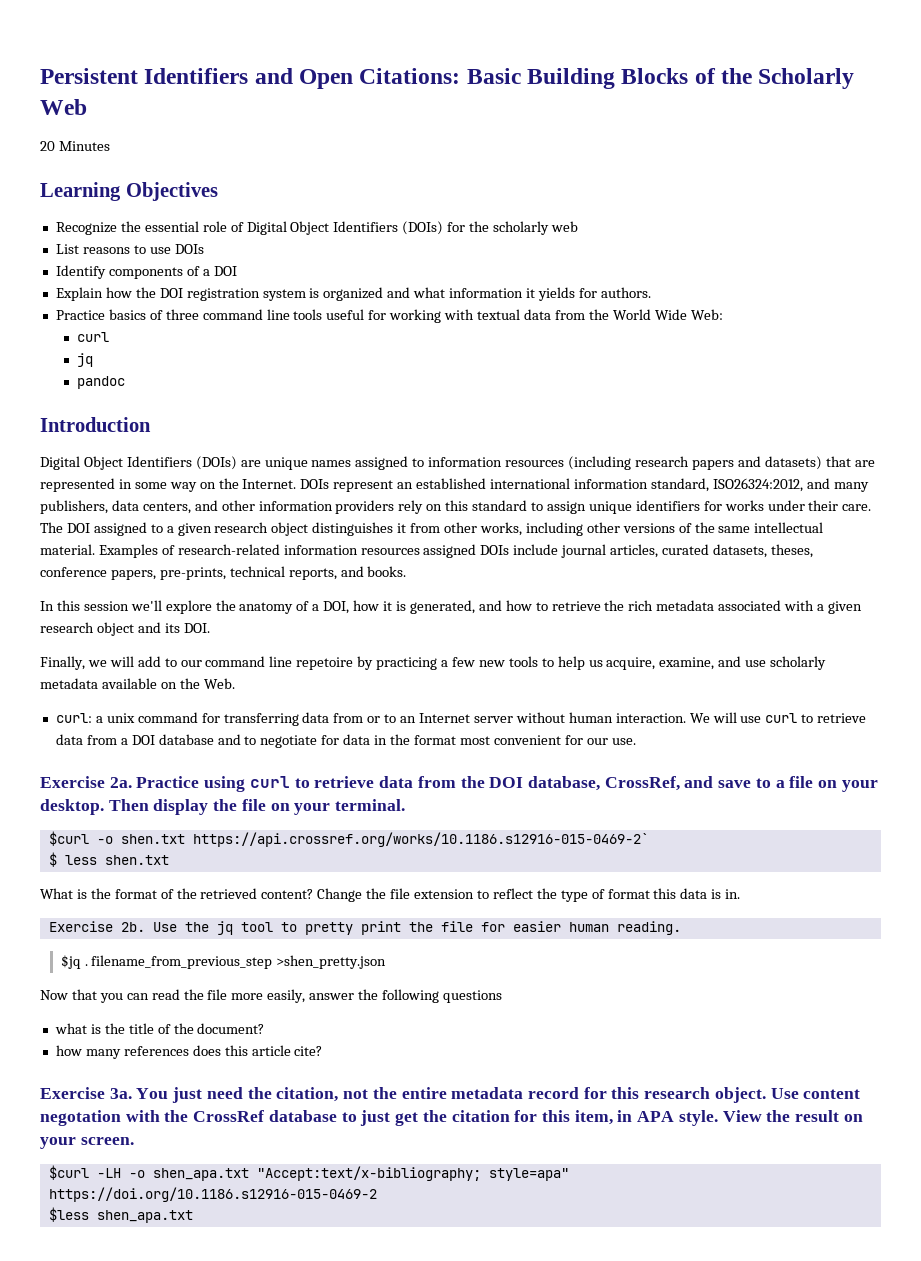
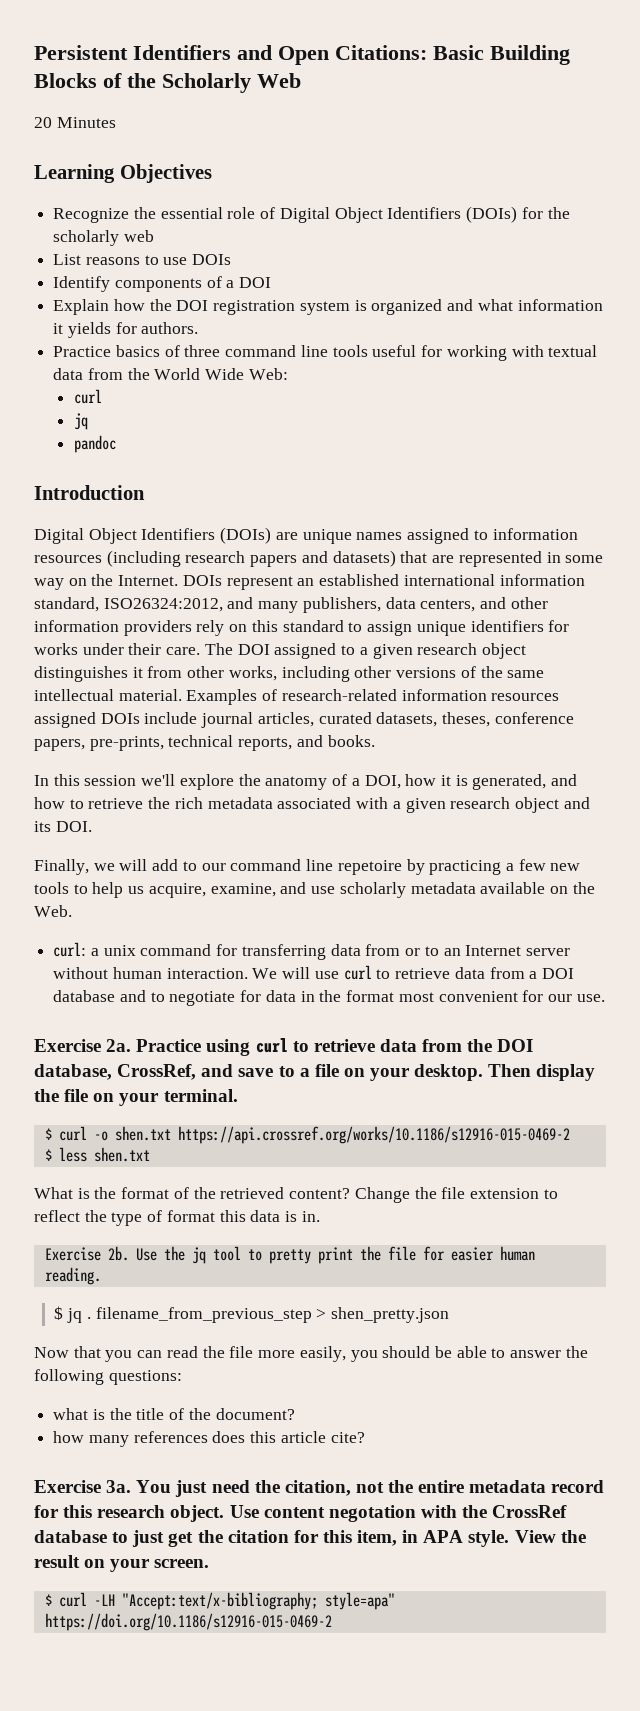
- $curl -o shen.txt https://api.crossref.org/works/10.1186.s12916-015-0469-2`
+ $ curl -o shen.txt https://api.crossref.org/works/10.1186/s12916-015-0469-2
- $jq . filename_from_previous_step >shen_pretty.json
+ $ jq . filename_from_previous_step > shen_pretty.json
- Now that you can read the file more easily, answer the following questions
+ Now that you can read the file more easily, you should be able to answer the following questions:
- $curl -LH -o shen_apa.txt "Accept:text/x-bibliography; style=apa" https://doi.org/10.1186.s12916-015-0469-2
- $less shen_apa.txt
+ $ curl -LH "Accept:text/x-bibliography; style=apa" https://doi.org/10.1186/s12916-015-0469-2

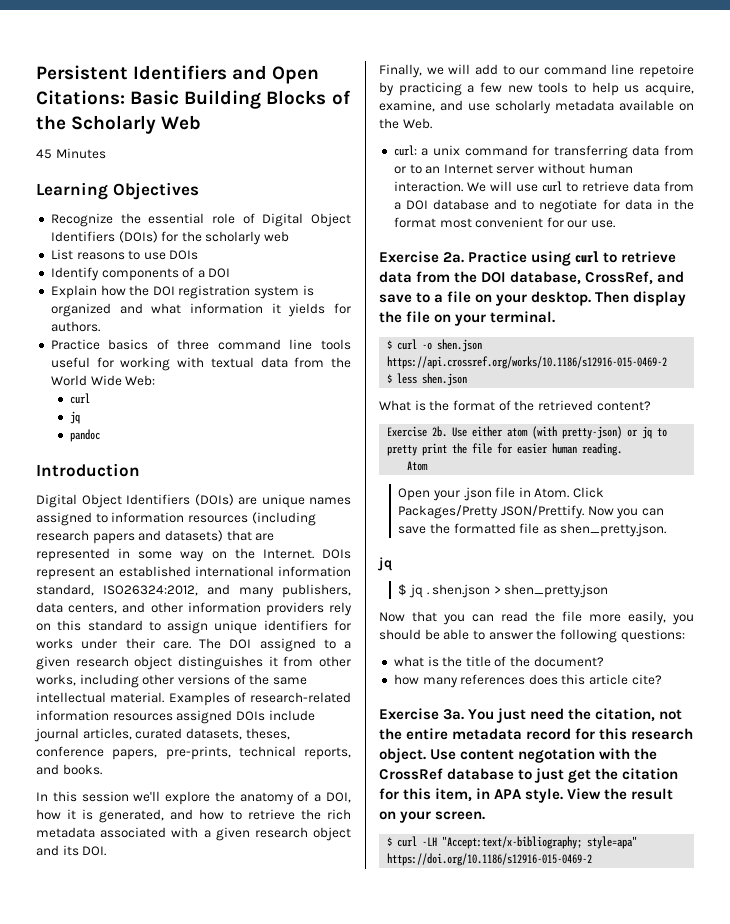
- 20 Minutes
+ 45 Minutes
- $ curl -o shen.txt https://api.crossref.org/works/10.1186/s12916-015-0469-2
+ $ curl -o shen.json https://api.crossref.org/works/10.1186/s12916-015-0469-2
- $ less shen.txt
+ $ less shen.json
- What is the format of the retrieved content? Change the file extension to reflect the type of format this data is in.
- Exercise 2b. Use the jq tool to pretty print the file for easier human reading.
+ What is the format of the retrieved content?
+ Exercise 2b. Use either atom (with pretty-json) or jq to pretty print the file for easier human reading.
+ Atom
+ Open your .json file in Atom. Click Packages/Pretty JSON/Prettify. Now you can save the formatted file as shen_pretty.json.
+ jq
- $ jq . filename_from_previous_step > shen_pretty.json
+ $ jq . shen.json > shen_pretty.json

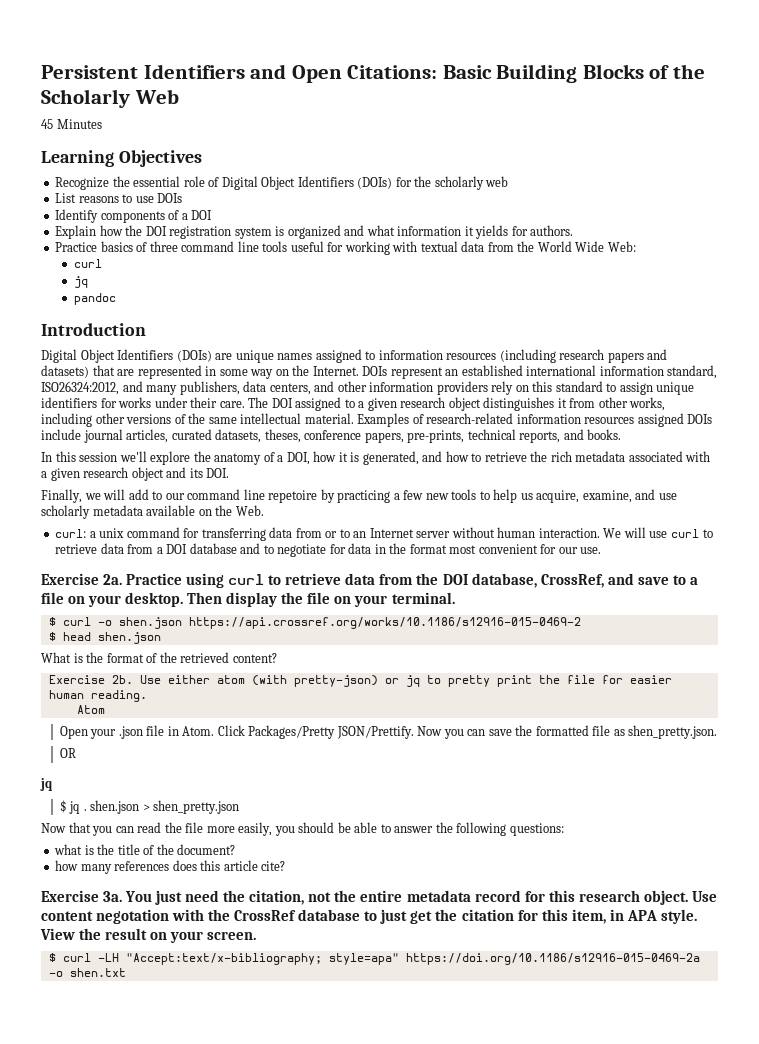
- $ less shen.json
+ $ head shen.json
+ OR
- $ curl -LH "Accept:text/x-bibliography; style=apa" https://doi.org/10.1186/s12916-015-0469-2
+ $ curl -LH "Accept:text/x-bibliography; style=apa" https://doi.org/10.1186/s12916-015-0469-2a -o shen.txt

